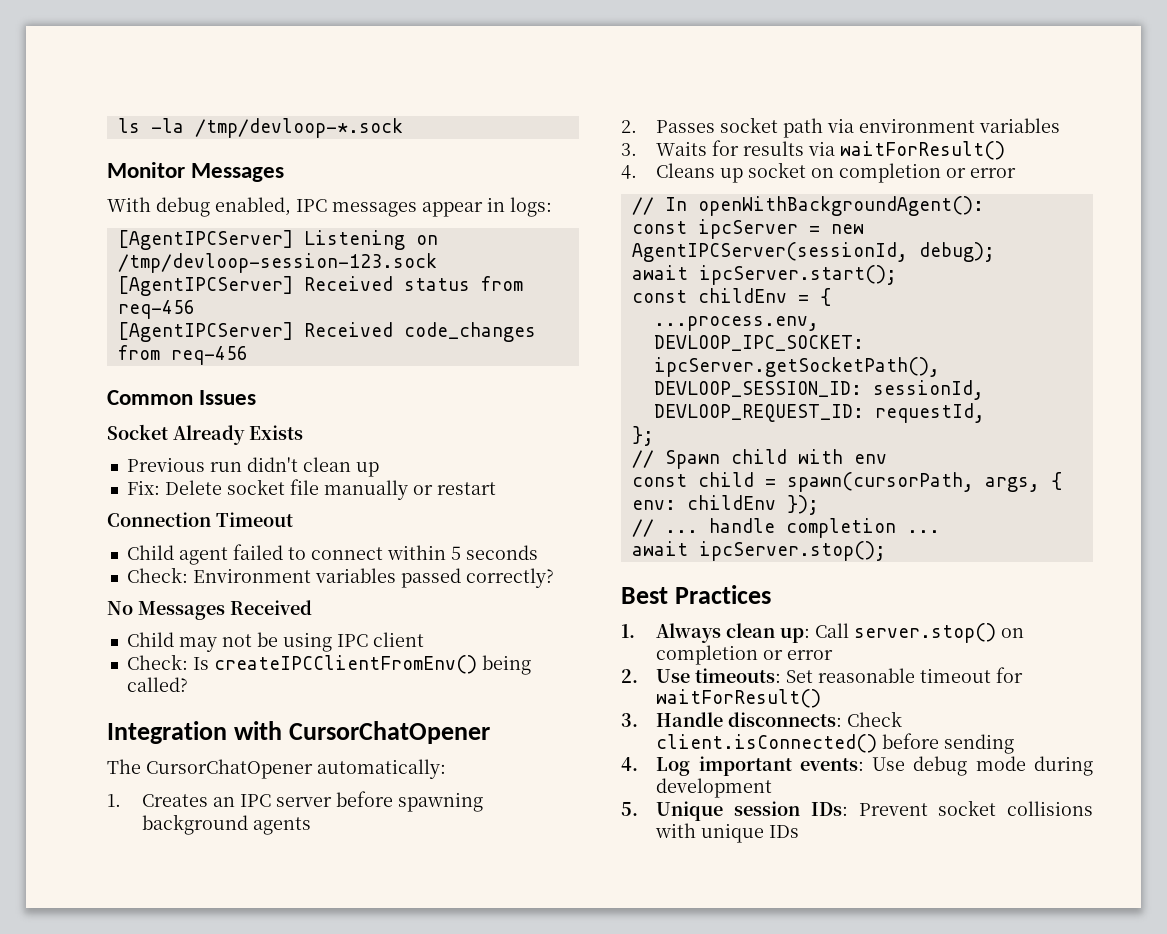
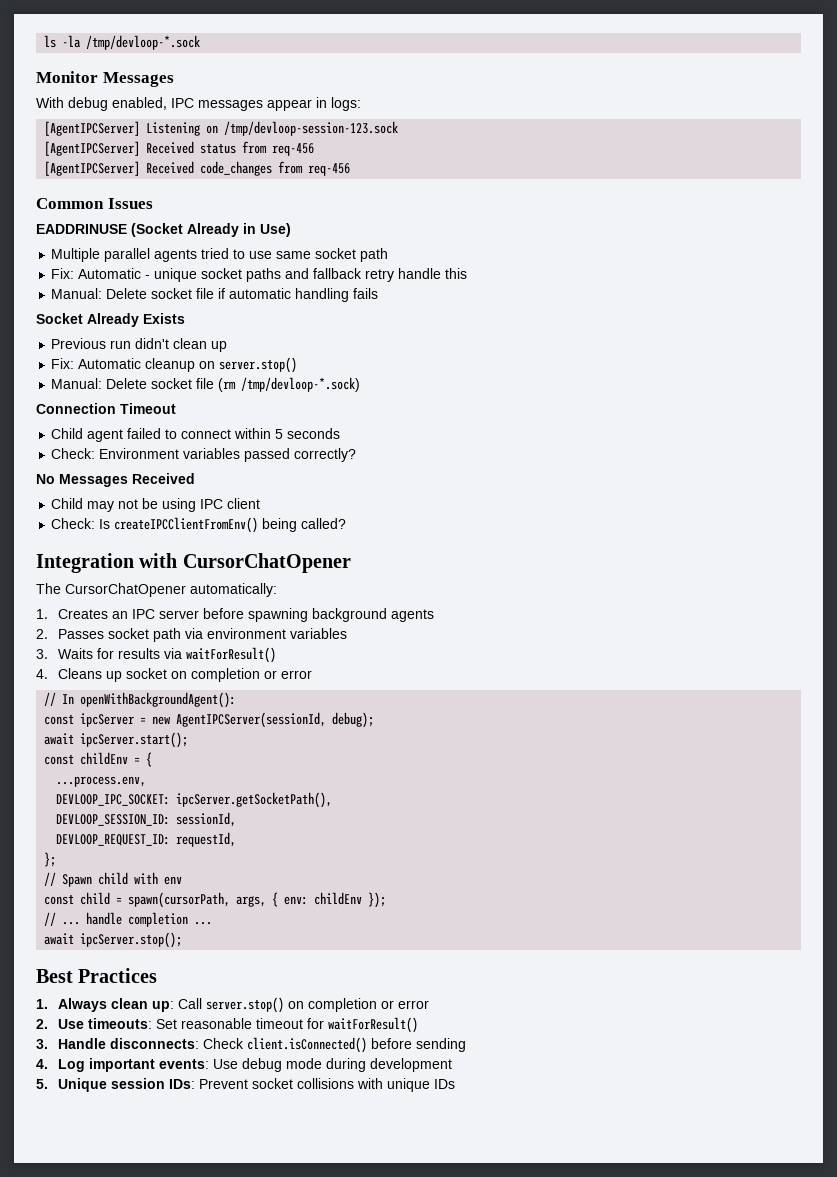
+ EADDRINUSE (Socket Already in Use)
+ Multiple parallel agents tried to use same socket path
+ Fix: Automatic - unique socket paths and fallback retry handle this
+ Manual: Delete socket file if automatic handling fails
- Fix: Delete socket file manually or restart
+ Fix: Automatic cleanup on server.stop()
+ Manual: Delete socket file (rm /tmp/devloop-*.sock)

